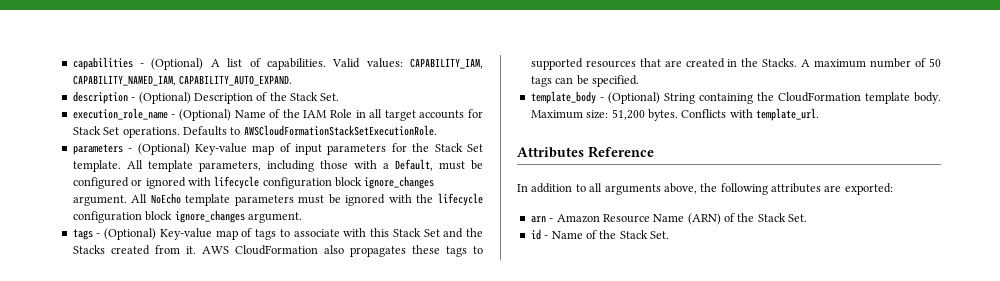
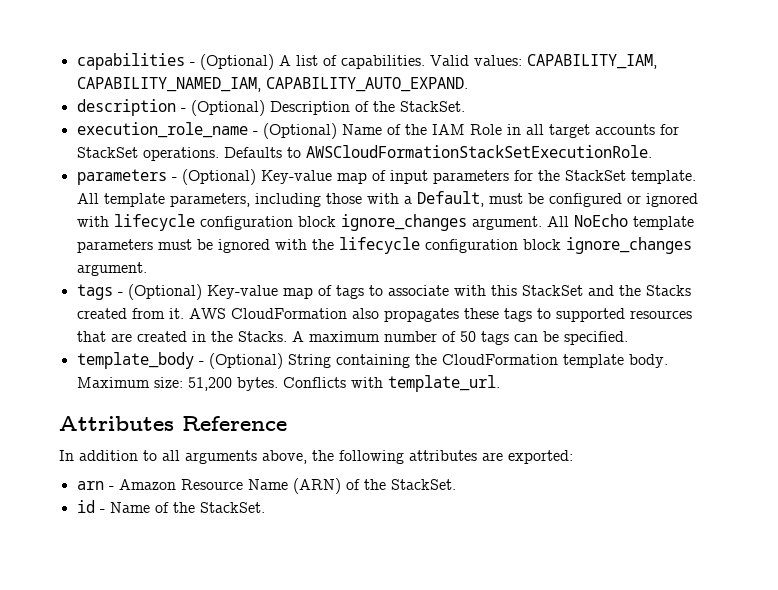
- description - (Optional) Description of the Stack Set.
+ description - (Optional) Description of the StackSet.
- execution_role_name - (Optional) Name of the IAM Role in all target accounts for Stack Set operations.
+ execution_role_name - (Optional) Name of the IAM Role in all target accounts for StackSet operations.
- parameters - (Optional) Key-value map of input parameters for the Stack Set template.
+ parameters - (Optional) Key-value map of input parameters for the StackSet template.
- tags - (Optional) Key-value map of tags to associate with this Stack Set and the Stacks created from it.
+ tags - (Optional) Key-value map of tags to associate with this StackSet and the Stacks created from it.
- arn - Amazon Resource Name (ARN) of the Stack Set.
+ arn - Amazon Resource Name (ARN) of the StackSet.
- id - Name of the Stack Set.
+ id - Name of the StackSet.

